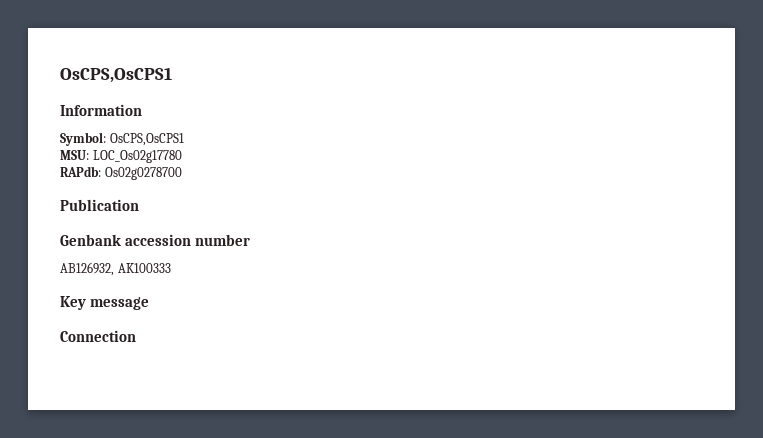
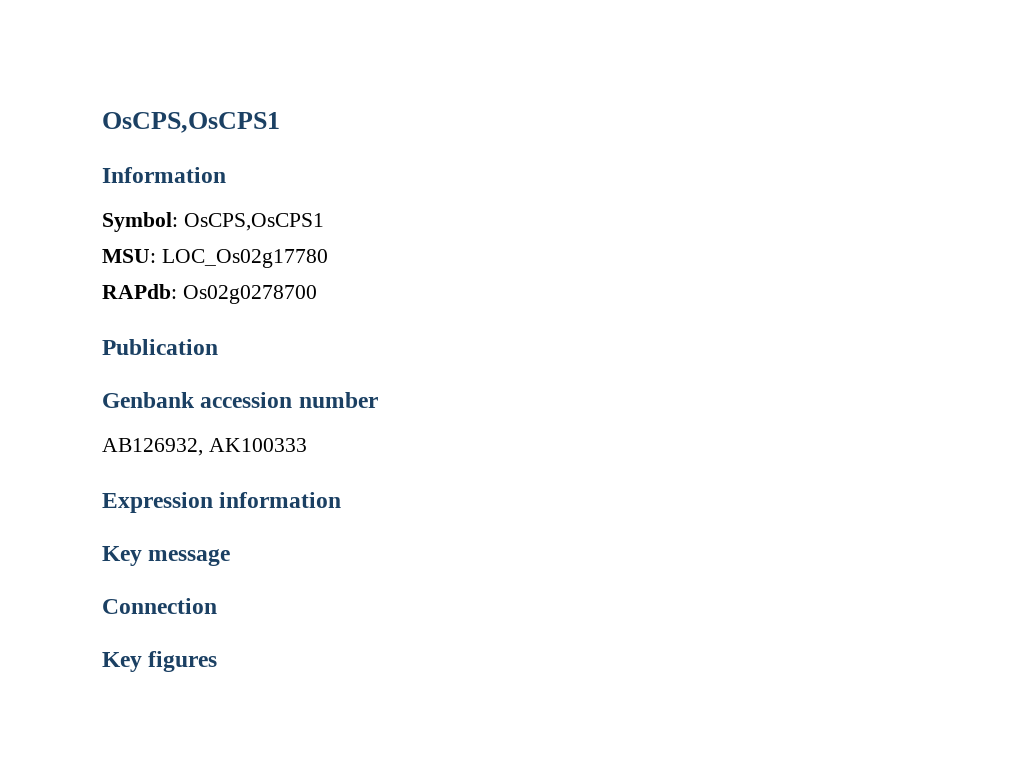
+ Expression information
+ Key figures

